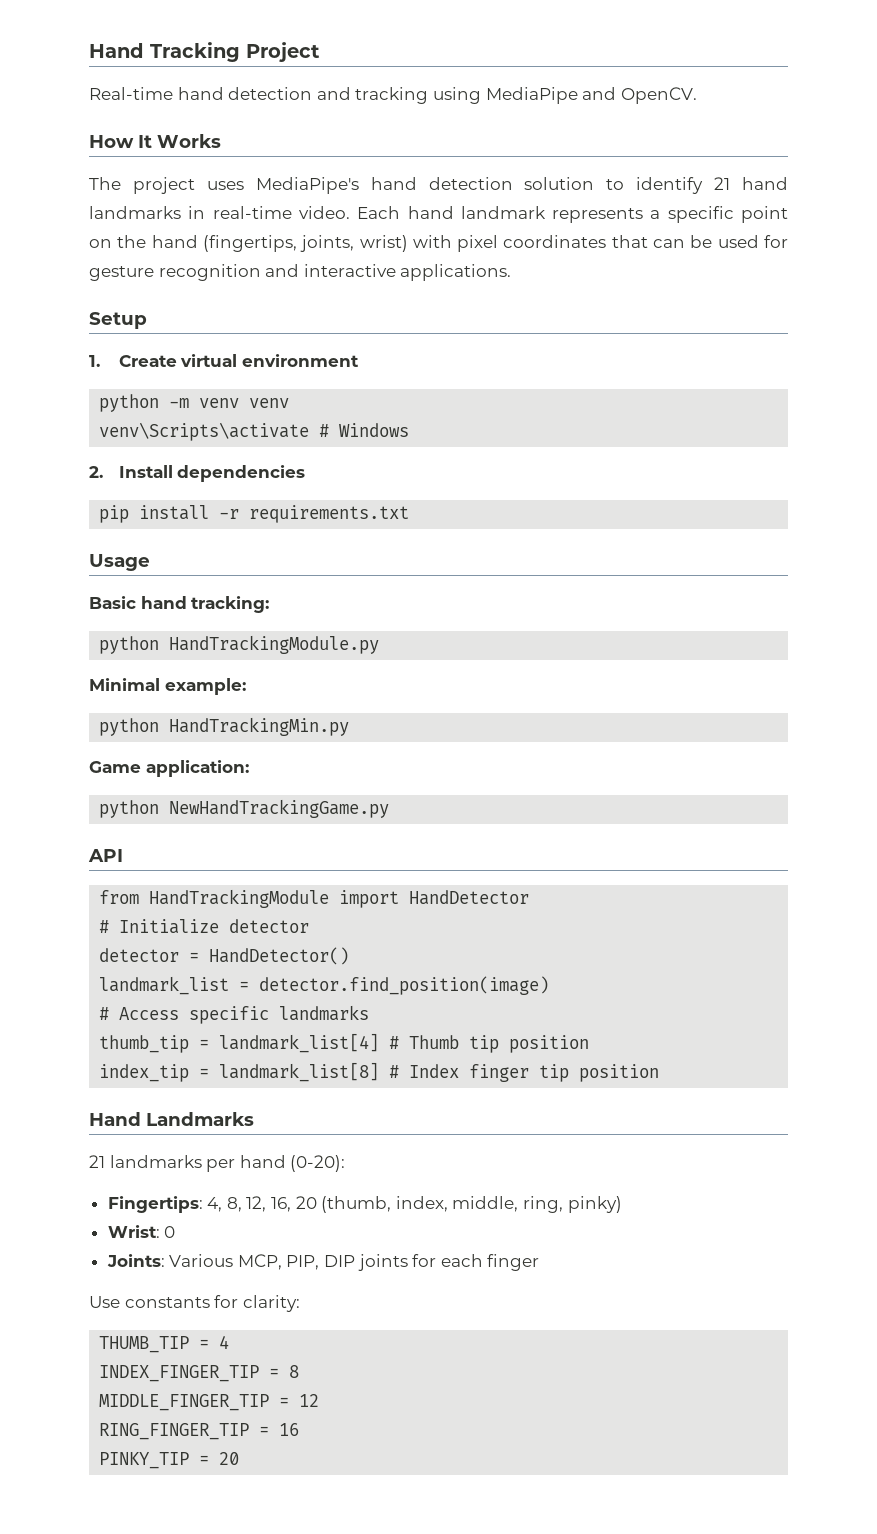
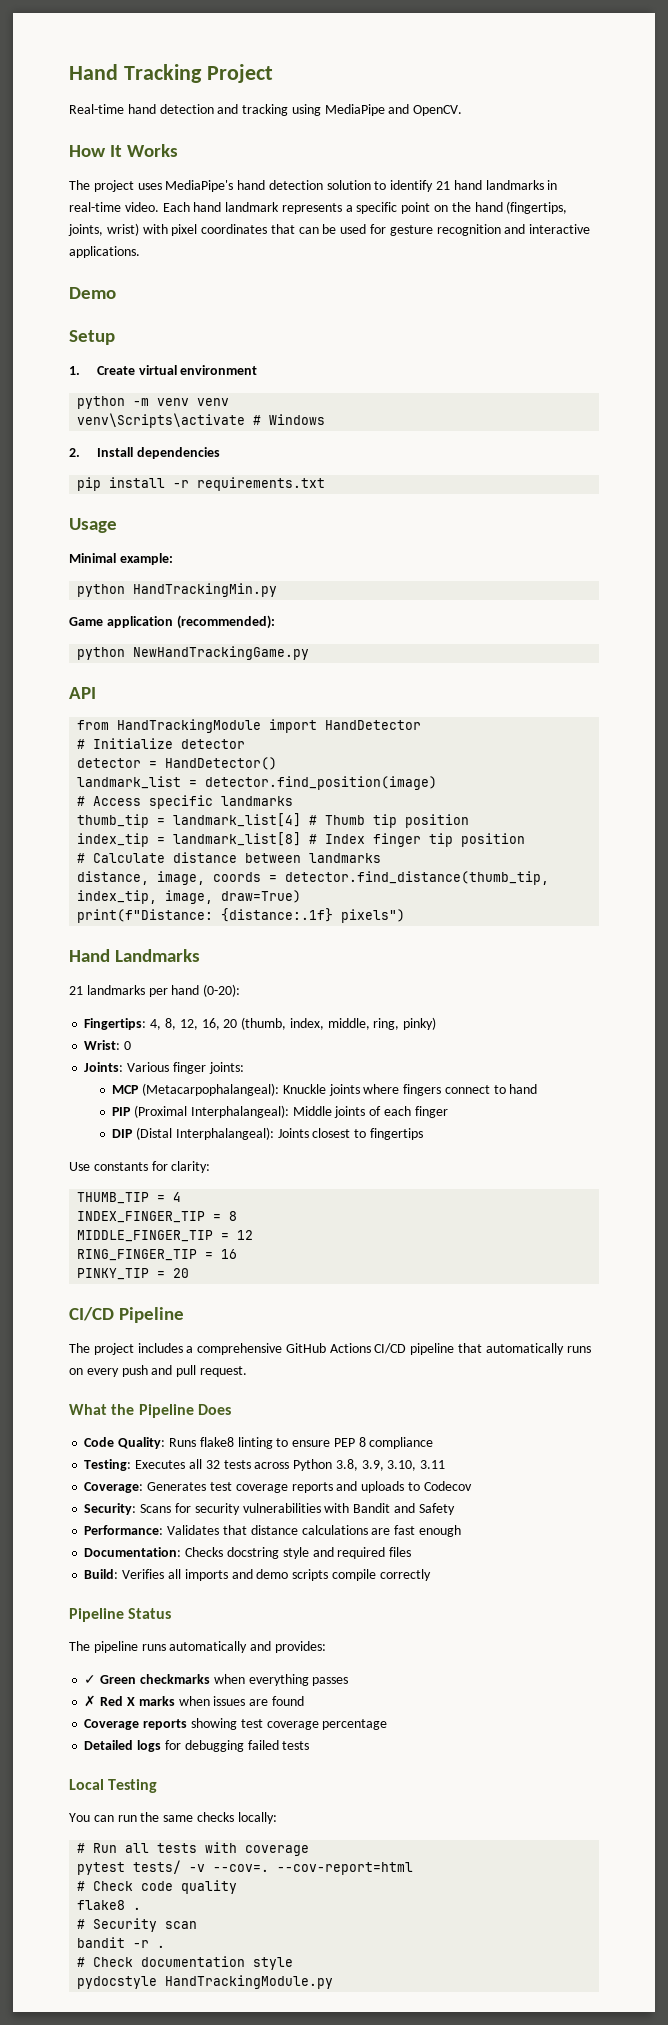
+ Demo
- Basic hand tracking:
- python HandTrackingModule.py
- Game application:
+ Game application (recommended):
+ # Calculate distance between landmarks
+ distance, image, coords = detector.find_distance(thumb_tip, index_tip, image, draw=True)
+ print(f"Distance: {distance:.1f} pixels")
- Joints: Various MCP, PIP, DIP joints for each finger
+ Joints: Various finger joints:
+ MCP (Metacarpophalangeal): Knuckle joints where fingers connect to hand
+ PIP (Proximal Interphalangeal): Middle joints of each finger
+ DIP (Distal Interphalangeal): Joints closest to fingertips
+ CI/CD Pipeline
+ The project includes a comprehensive GitHub Actions CI/CD pipeline that automatically runs on every push and pull request.
+ What the Pipeline Does
+ Code Quality: Runs flake8 linting to ensure PEP 8 compliance
+ Testing: Executes all 32 tests across Python 3.8, 3.9, 3.10, 3.11
+ Coverage: Generates test coverage reports and uploads to Codecov
+ Security: Scans for security vulnerabilities with Bandit and Safety
+ Performance: Validates that distance calculations are fast enough
+ Documentation: Checks docstring style and required files
+ Build: Verifies all imports and demo scripts compile correctly
+ Pipeline Status
+ The pipeline runs automatically and provides:
+ ✓ Green checkmarks when everything passes
+ ✗ Red X marks when issues are found
+ Coverage reports showing test coverage percentage
+ Detailed logs for debugging failed tests
+ Local Testing
+ You can run the same checks locally:
+ # Run all tests with coverage
+ pytest tests/ -v --cov=. --cov-report=html
+ # Check code quality
+ flake8 .
+ # Security scan
+ bandit -r .
+ # Check documentation style
+ pydocstyle HandTrackingModule.py

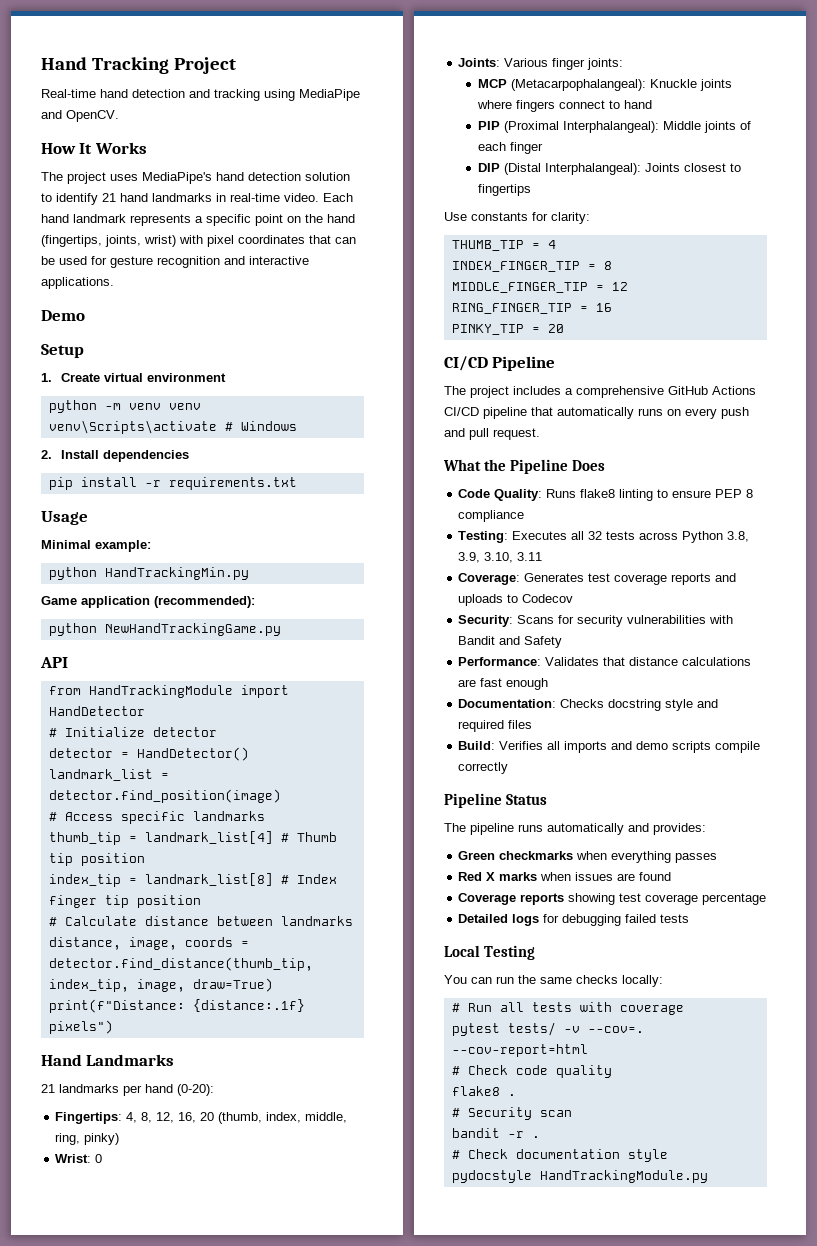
- ✓ Green checkmarks when everything passes
+ Green checkmarks when everything passes
- ✗ Red X marks when issues are found
+ Red X marks when issues are found

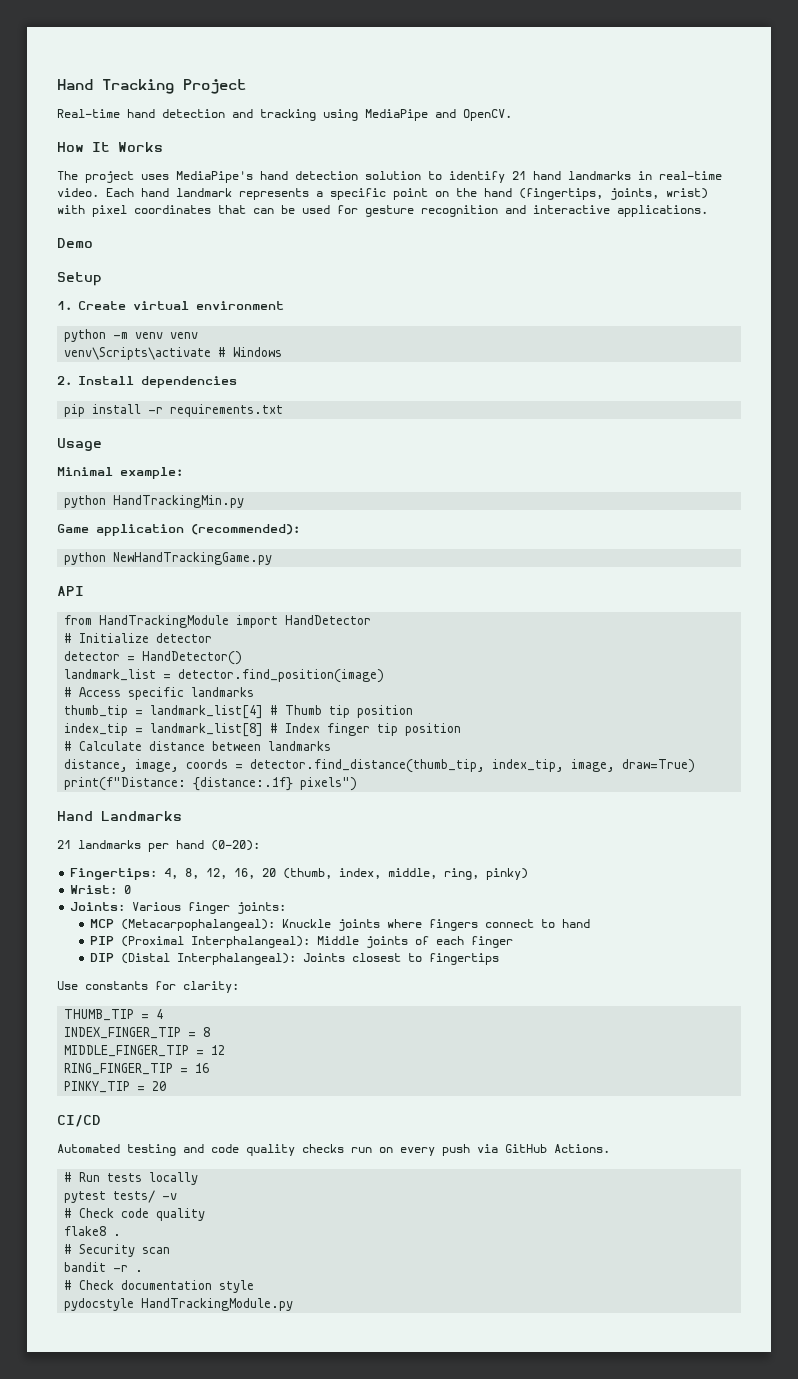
- CI/CD Pipeline
- The project includes a comprehensive GitHub Actions CI/CD pipeline that automatically runs on every push and pull request.
- What the Pipeline Does
- Code Quality: Runs flake8 linting to ensure PEP 8 compliance
- Testing: Executes all 32 tests across Python 3.8, 3.9, 3.10, 3.11
- Coverage: Generates test coverage reports and uploads to Codecov
- Security: Scans for security vulnerabilities with Bandit and Safety
- Performance: Validates that distance calculations are fast enough
- Documentation: Checks docstring style and required files
- Build: Verifies all imports and demo scripts compile correctly
- Pipeline Status
- The pipeline runs automatically and provides:
- Green checkmarks when everything passes
- Red X marks when issues are found
- Coverage reports showing test coverage percentage
- Detailed logs for debugging failed tests
- Local Testing
- You can run the same checks locally:
- # Run all tests with coverage
+ CI/CD
+ Automated testing and code quality checks run on every push via GitHub Actions.
+ # Run tests locally
- pytest tests/ -v --cov=. --cov-report=html
+ pytest tests/ -v

